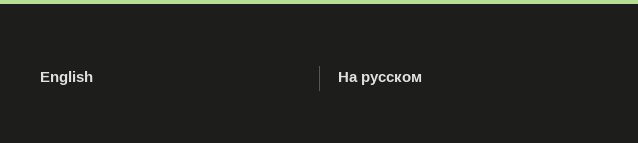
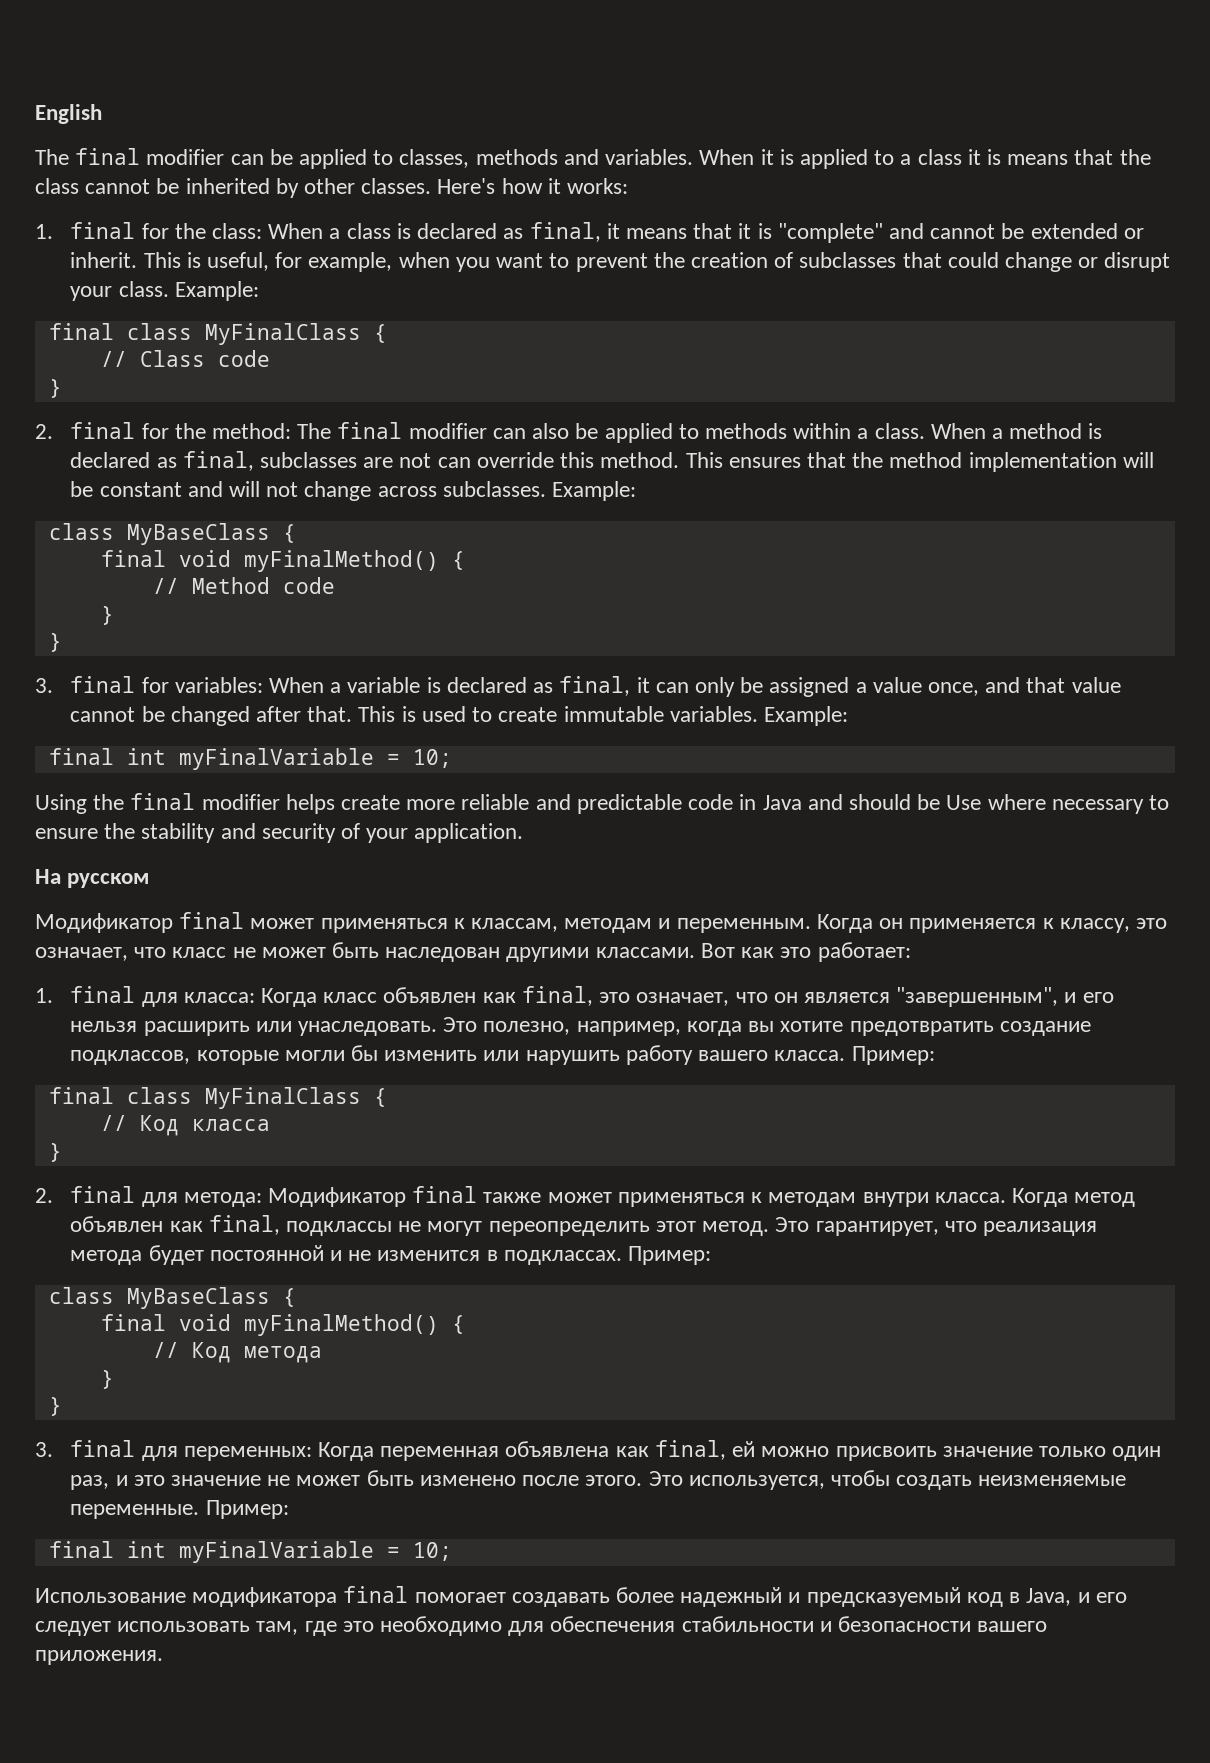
+ The final modifier can be applied to classes, methods and variables. When it is applied to a class it is means that the class cannot be inherited by other classes. Here's how it works:
+ 1. final for the class: When a class is declared as final, it means that it is "complete" and cannot be extended or inherit. This is useful, for example, when you want to prevent the creation of subclasses that could change or disrupt your class. Example:
+ final class MyFinalClass {
+ // Class code
+ }
+ 2. final for the method: The final modifier can also be applied to methods within a class. When a method is declared as final, subclasses are not can override this method. This ensures that the method implementation will be constant and will not change across subclasses. Example:
+ class MyBaseClass {
+ final void myFinalMethod() {
+ // Method code
+ }
+ }
+ 3. final for variables: When a variable is declared as final, it can only be assigned a value once, and that value cannot be changed after that. This is used to create immutable variables. Example:
+ final int myFinalVariable = 10;
+ Using the final modifier helps create more reliable and predictable code in Java and should be Use where necessary to ensure the stability and security of your application.
  На русском
+ Модификатор final может применяться к классам, методам и переменным. Когда он применяется к классу, это означает, что класс не может быть наследован другими классами. Вот как это работает:
+ 1. final для класса: Когда класс объявлен как final, это означает, что он является "завершенным", и его нельзя расширить или унаследовать. Это полезно, например, когда вы хотите предотвратить создание подклассов, которые могли бы изменить или нарушить работу вашего класса. Пример:
+ final class MyFinalClass {
+ // Код класса
+ }
+ 2. final для метода: Модификатор final также может применяться к методам внутри класса. Когда метод объявлен как final, подклассы не могут переопределить этот метод. Это гарантирует, что реализация метода будет постоянной и не изменится в подклассах. Пример:
+ class MyBaseClass {
+ final void myFinalMethod() {
+ // Код метода
+ }
+ }
+ 3. final для переменных: Когда переменная объявлена как final, ей можно присвоить значение только один раз, и это значение не может быть изменено после этого. Это используется, чтобы создать неизменяемые переменные. Пример:
+ final int myFinalVariable = 10;
+ Использование модификатора final помогает создавать более надежный и предсказуемый код в Java, и его следует использовать там, где это необходимо для обеспечения стабильности и безопасности вашего приложения.

